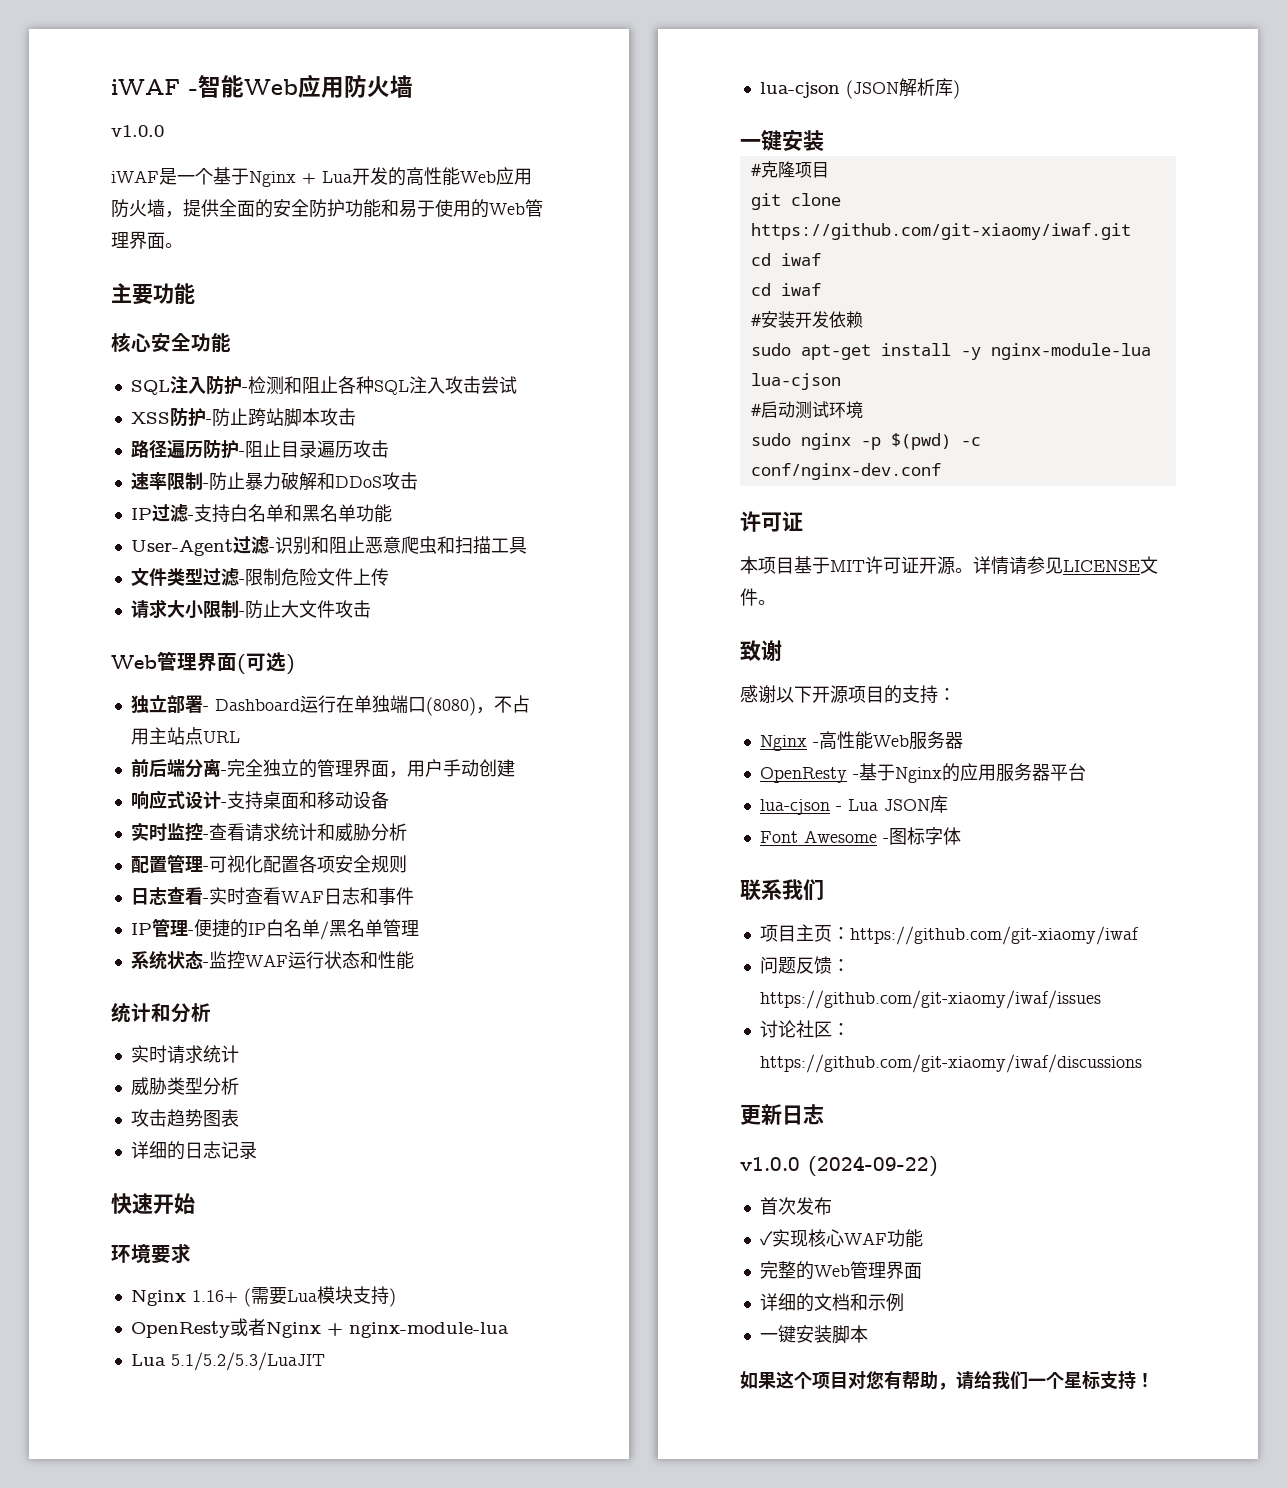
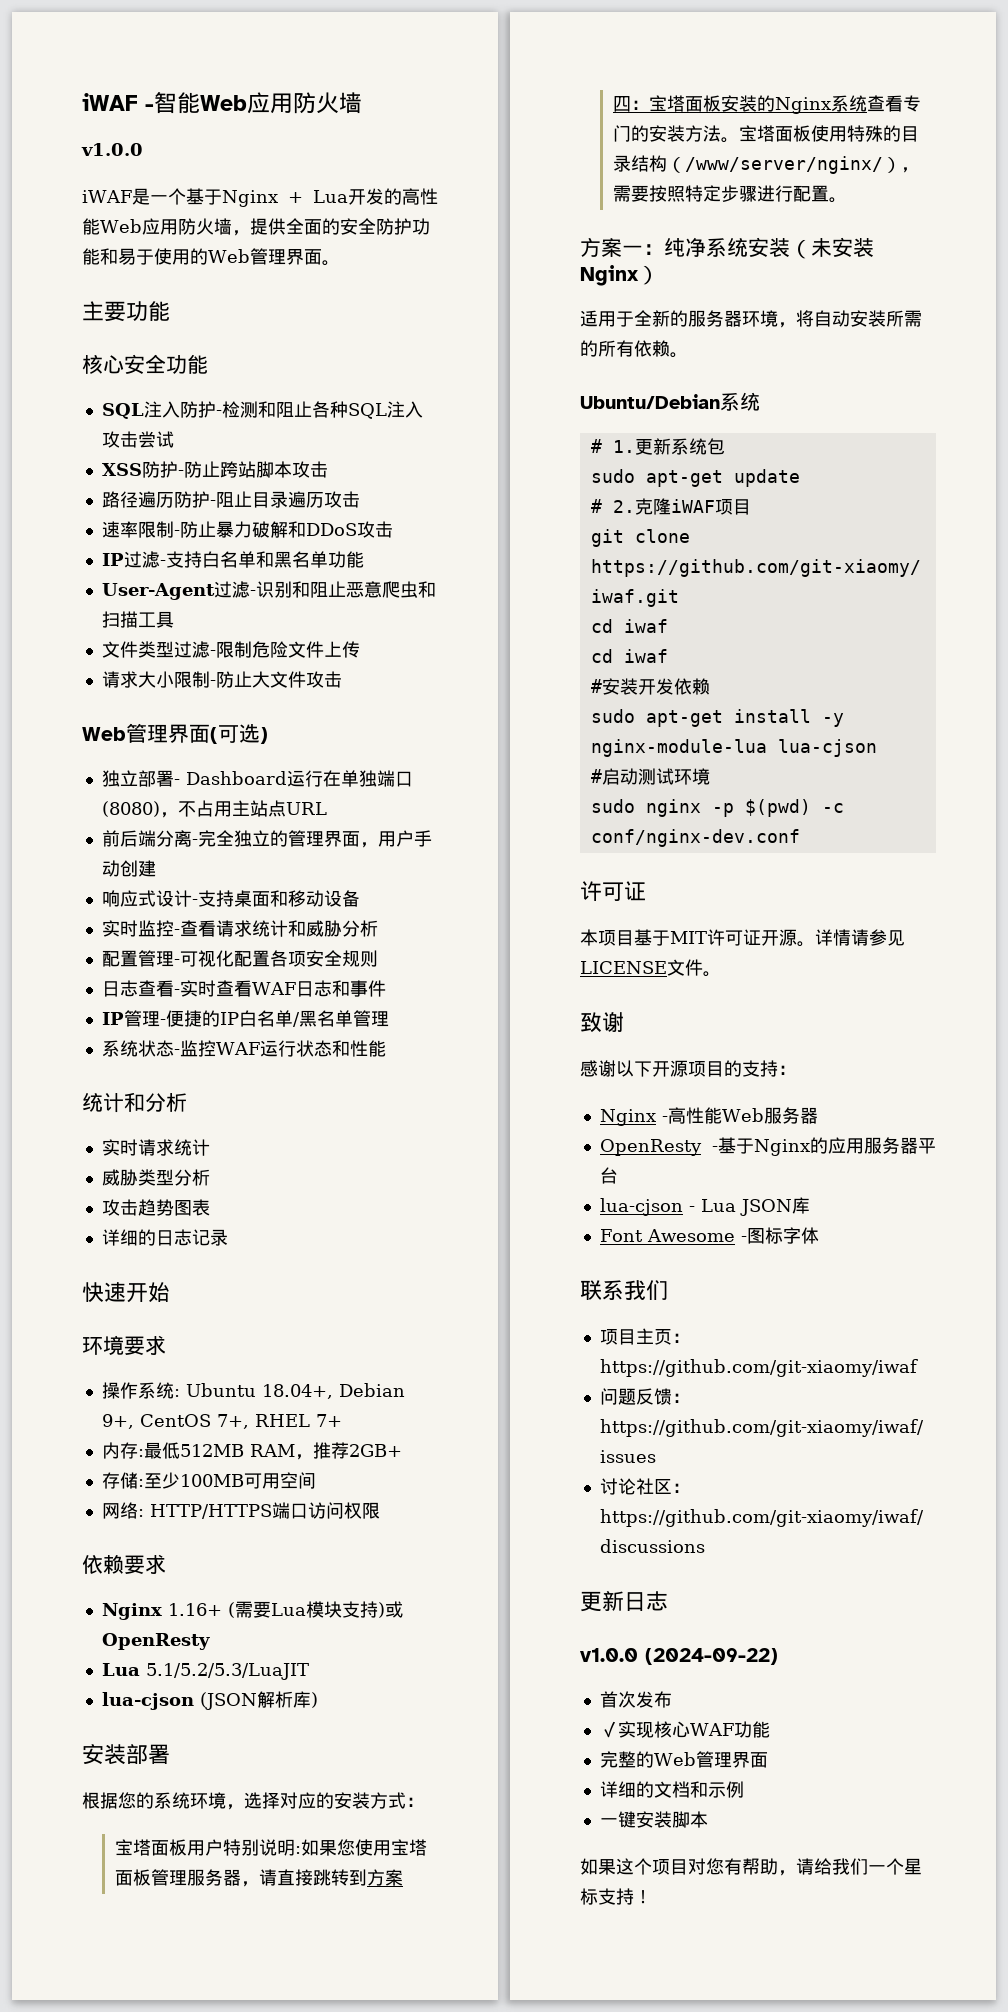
+ 操作系统: Ubuntu 18.04+, Debian 9+, CentOS 7+, RHEL 7+
+ 内存:最低512MB RAM，推荐2GB+
+ 存储:至少100MB可用空间
+ 网络: HTTP/HTTPS端口访问权限
+ 依赖要求
- Nginx 1.16+ (需要Lua模块支持)
- OpenResty或者Nginx + nginx-module-lua
+ Nginx 1.16+ (需要Lua模块支持)或OpenResty
  lua-cjson (JSON解析库)
- 一键安装
- #克隆项目
+ 安装部署
+ 根据您的系统环境，选择对应的安装方式：
+ 宝塔面板用户特别说明:如果您使用宝塔面板管理服务器，请直接跳转到方案四：宝塔面板安装的Nginx系统查看专门的安装方法。宝塔面板使用特殊的目录结构（/www/server/nginx/），需要按照特定步骤进行配置。
+ 方案一：纯净系统安装（未安装Nginx）
+ 适用于全新的服务器环境，将自动安装所需的所有依赖。
+ Ubuntu/Debian系统
+ # 1.更新系统包
+ sudo apt-get update
+ # 2.克隆iWAF项目

